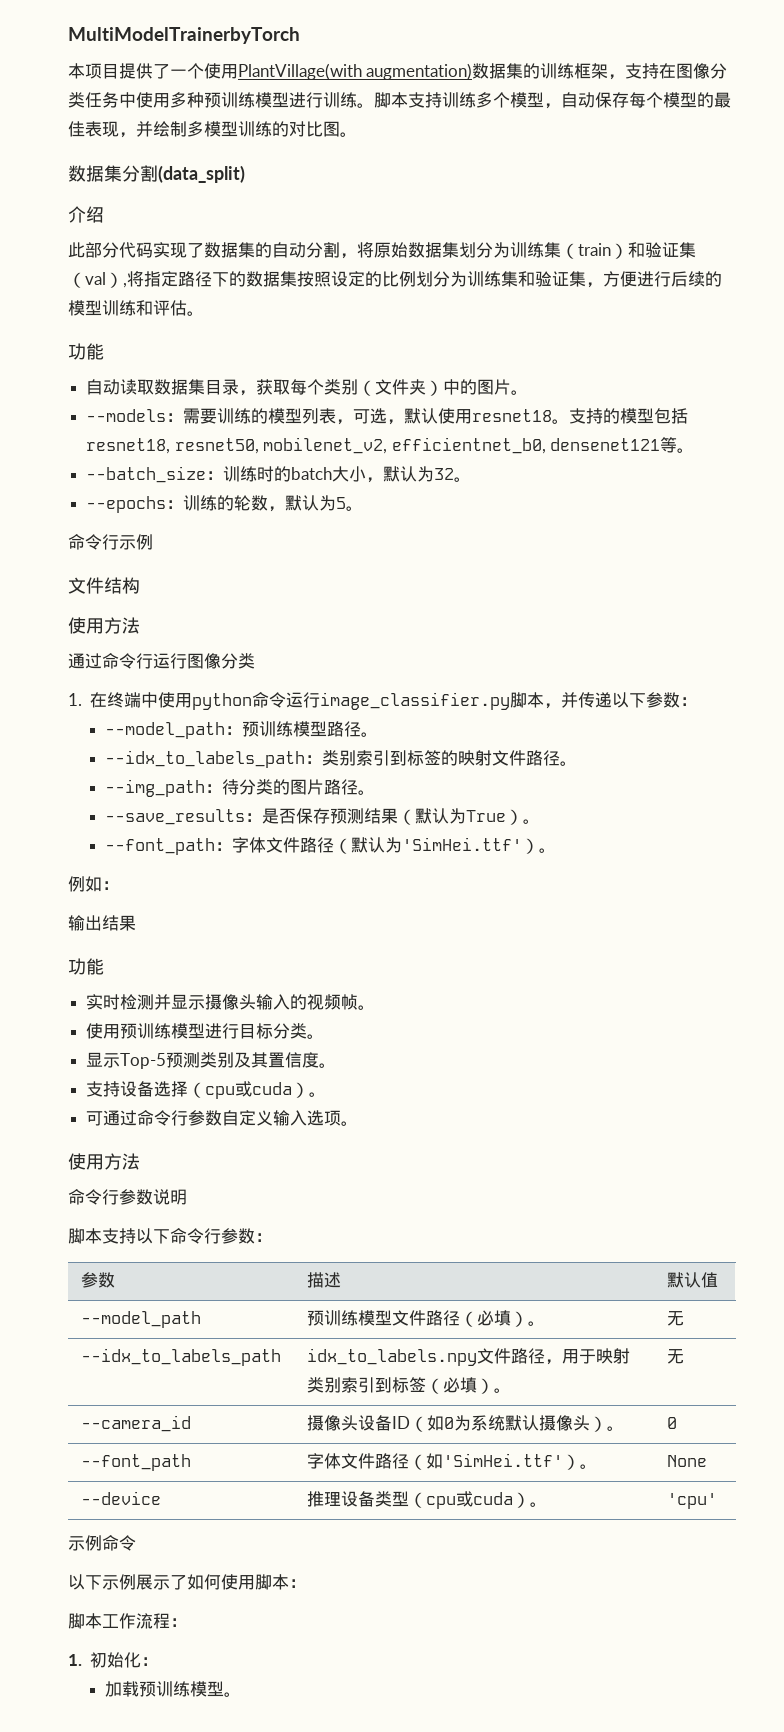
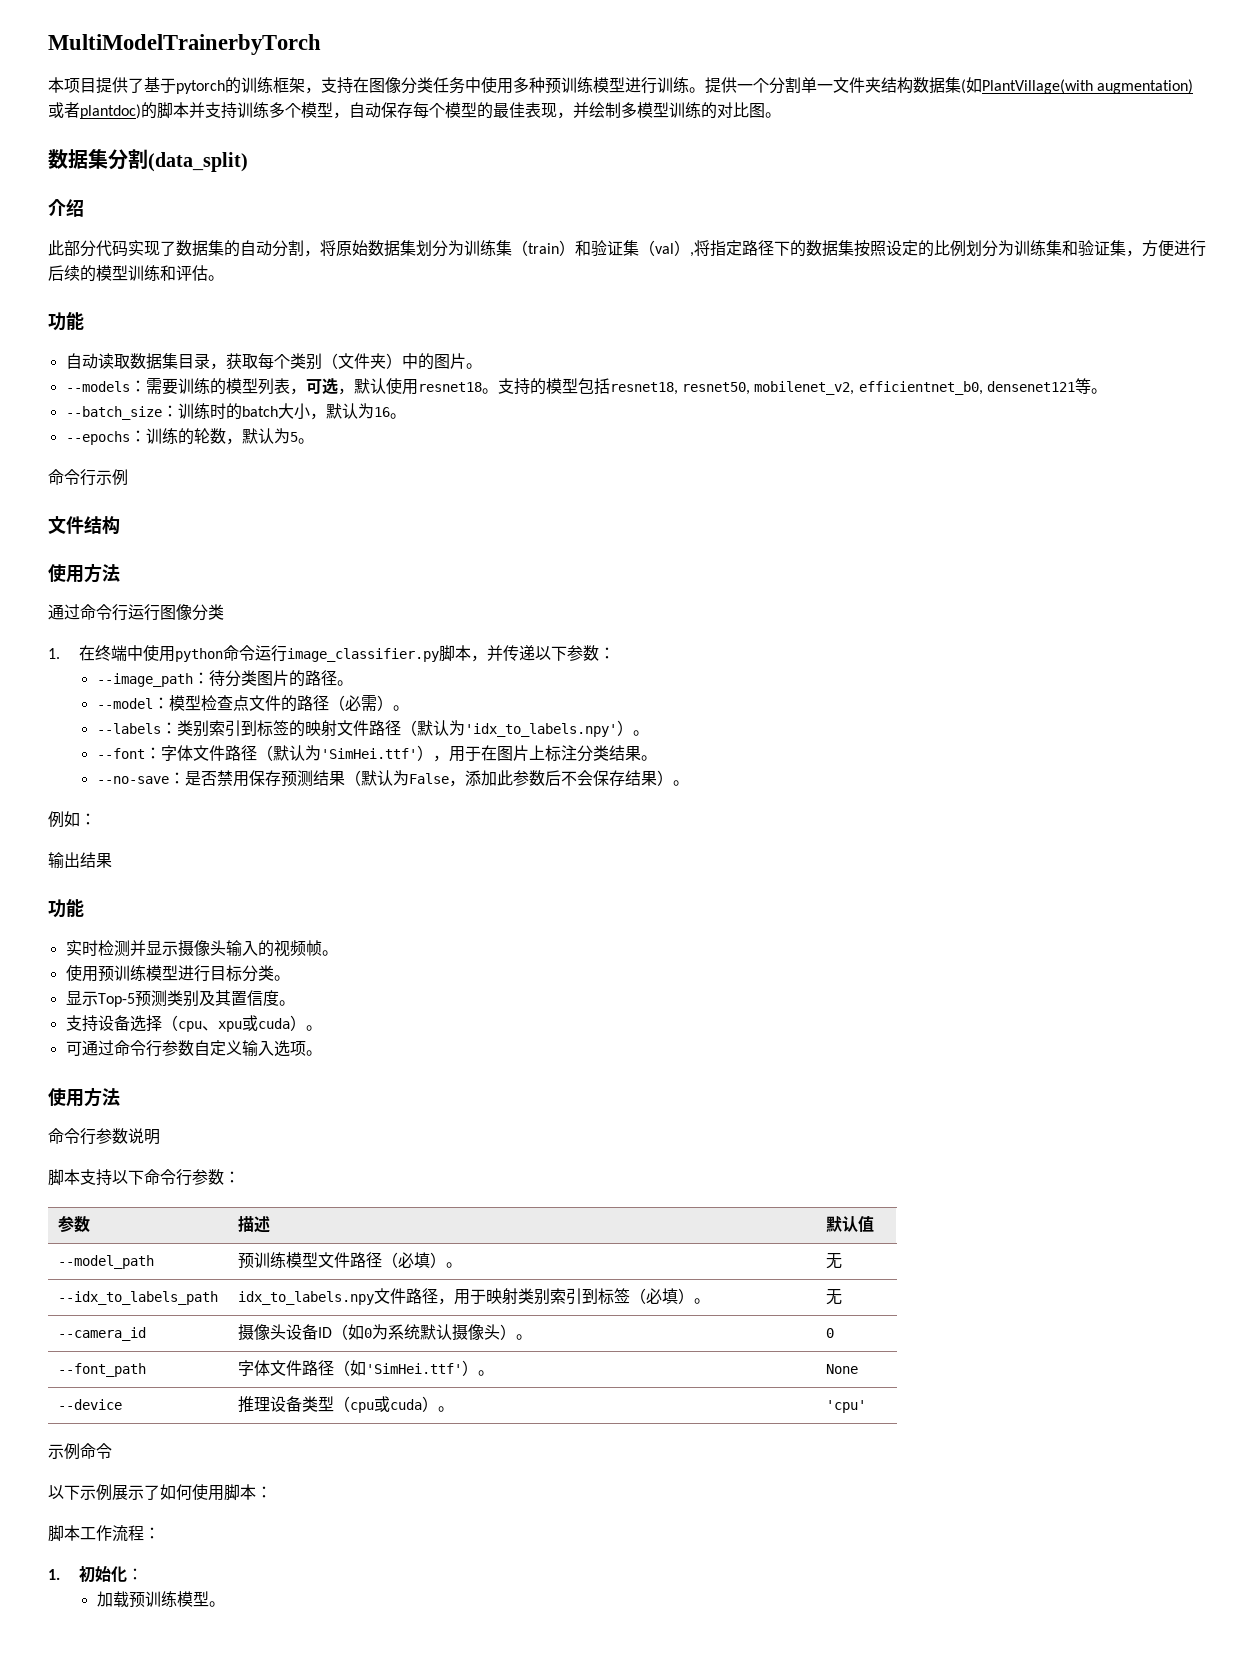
- 本项目提供了一个使用PlantVillage(with augmentation)数据集的训练框架，支持在图像分类任务中使用多种预训练模型进行训练。
+ 本项目提供了基于pytorch的训练框架，支持在图像分类任务中使用多种预训练模型进行训练。
- 脚本支持训练多个模型，自动保存每个模型的最佳表现，并绘制多模型训练的对比图。
+ 提供一个分割单一文件夹结构数据集(如PlantVillage(with augmentation)或者plantdoc)的脚本并支持训练多个模型，自动保存每个模型的最佳表现，并绘制多模型训练的对比图。
- --batch_size：训练时的batch大小，默认为32。
+ --batch_size：训练时的batch大小，默认为16。
- --model_path：预训练模型路径。
- --idx_to_labels_path：类别索引到标签的映射文件路径。
- --img_path：待分类的图片路径。
- --save_results：是否保存预测结果（默认为True）。
- --font_path：字体文件路径（默认为'SimHei.ttf'）。
+ --image_path：待分类图片的路径。
+ --model：模型检查点文件的路径（必需）。
+ --labels：类别索引到标签的映射文件路径（默认为'idx_to_labels.npy'）。
+ --font：字体文件路径（默认为'SimHei.ttf'），用于在图片上标注分类结果。
+ --no-save：是否禁用保存预测结果（默认为False，添加此参数后不会保存结果）。
- 支持设备选择（cpu或cuda）。
+ 支持设备选择（cpu、xpu或cuda）。

